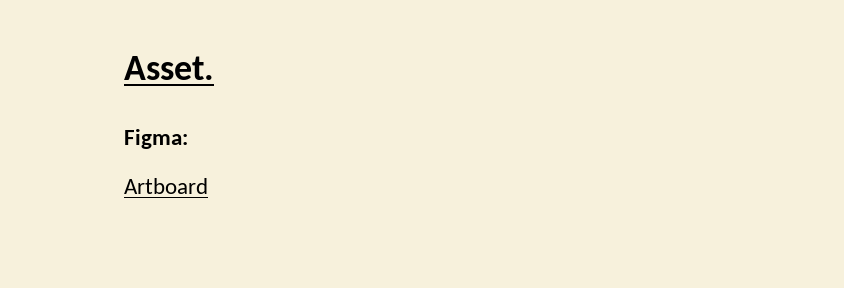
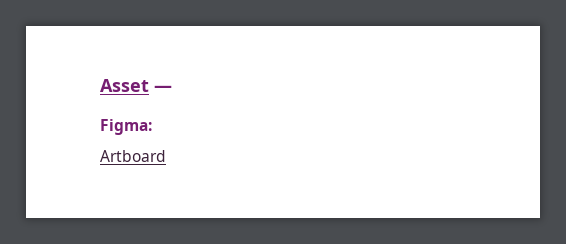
- Asset.
+ Asset —

